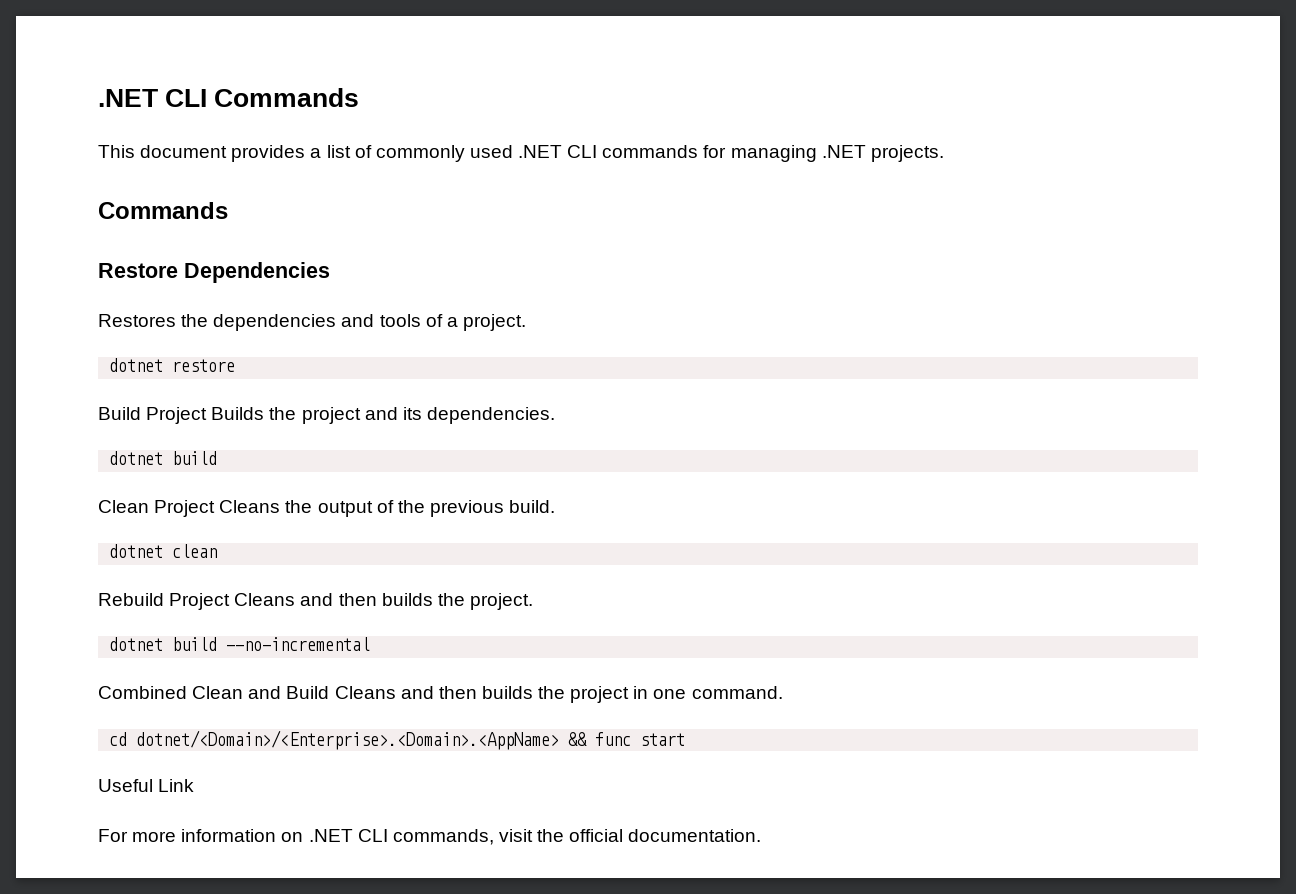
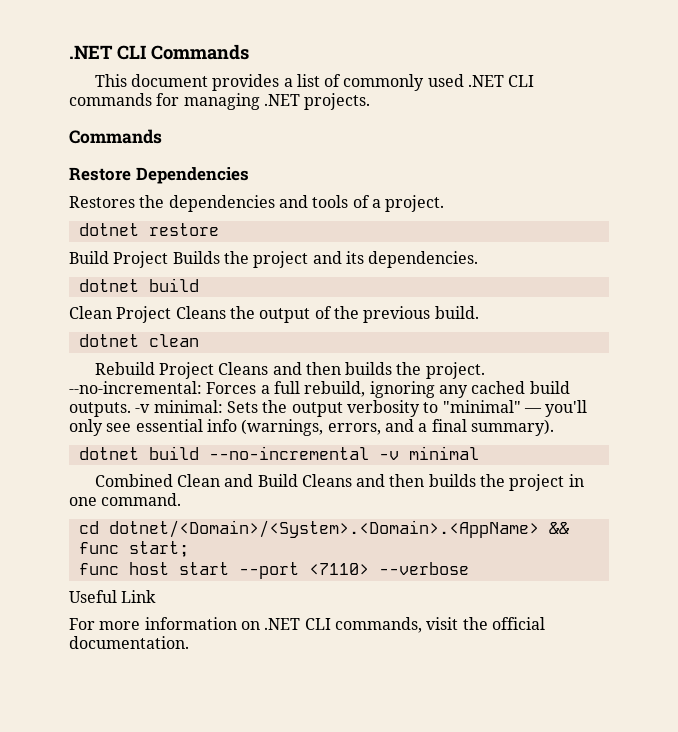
+ --no-incremental: Forces a full rebuild, ignoring any cached build outputs. -v minimal: Sets the output verbosity to "minimal" — you'll only see essential info (warnings, errors, and a final summary).
- dotnet build --no-incremental
+ dotnet build --no-incremental -v minimal
- cd dotnet/<Domain>/<Enterprise>.<Domain>.<AppName> && func start
+ cd dotnet/<Domain>/<System>.<Domain>.<AppName> && func start;
+ func host start --port <7110> --verbose

